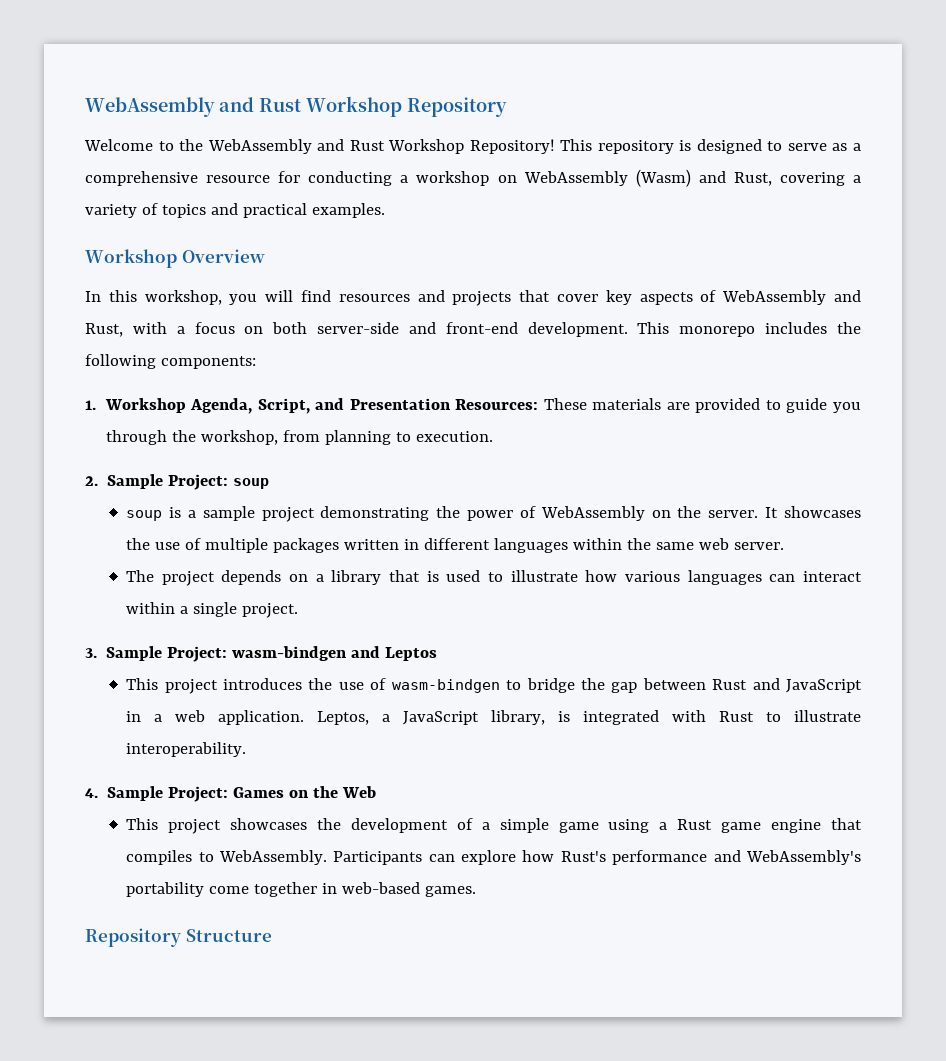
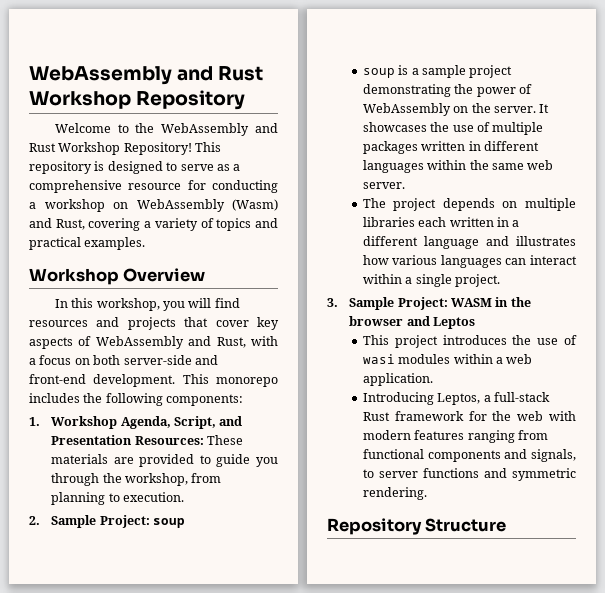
- The project depends on a library that is used to illustrate how various languages can interact within a single project.
+ The project depends on multiple libraries each written in a different language and illustrates how various languages can interact within a single project.
- 3. Sample Project: wasm-bindgen and Leptos
+ 3. Sample Project: WASM in the browser and Leptos
- This project introduces the use of wasm-bindgen to bridge the gap between Rust and JavaScript in a web application. Leptos, a JavaScript library, is integrated with Rust to illustrate interoperability.
- 4. Sample Project: Games on the Web
- This project showcases the development of a simple game using a Rust game engine that compiles to WebAssembly. Participants can explore how Rust's performance and WebAssembly's portability come together in web-based games.
+ This project introduces the use of wasi modules within a web application.
+ Introducing Leptos, a full-stack Rust framework for the web with modern features ranging from functional components and signals, to server functions and symmetric rendering.

